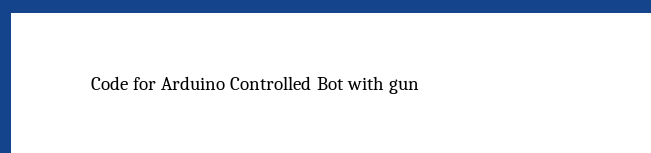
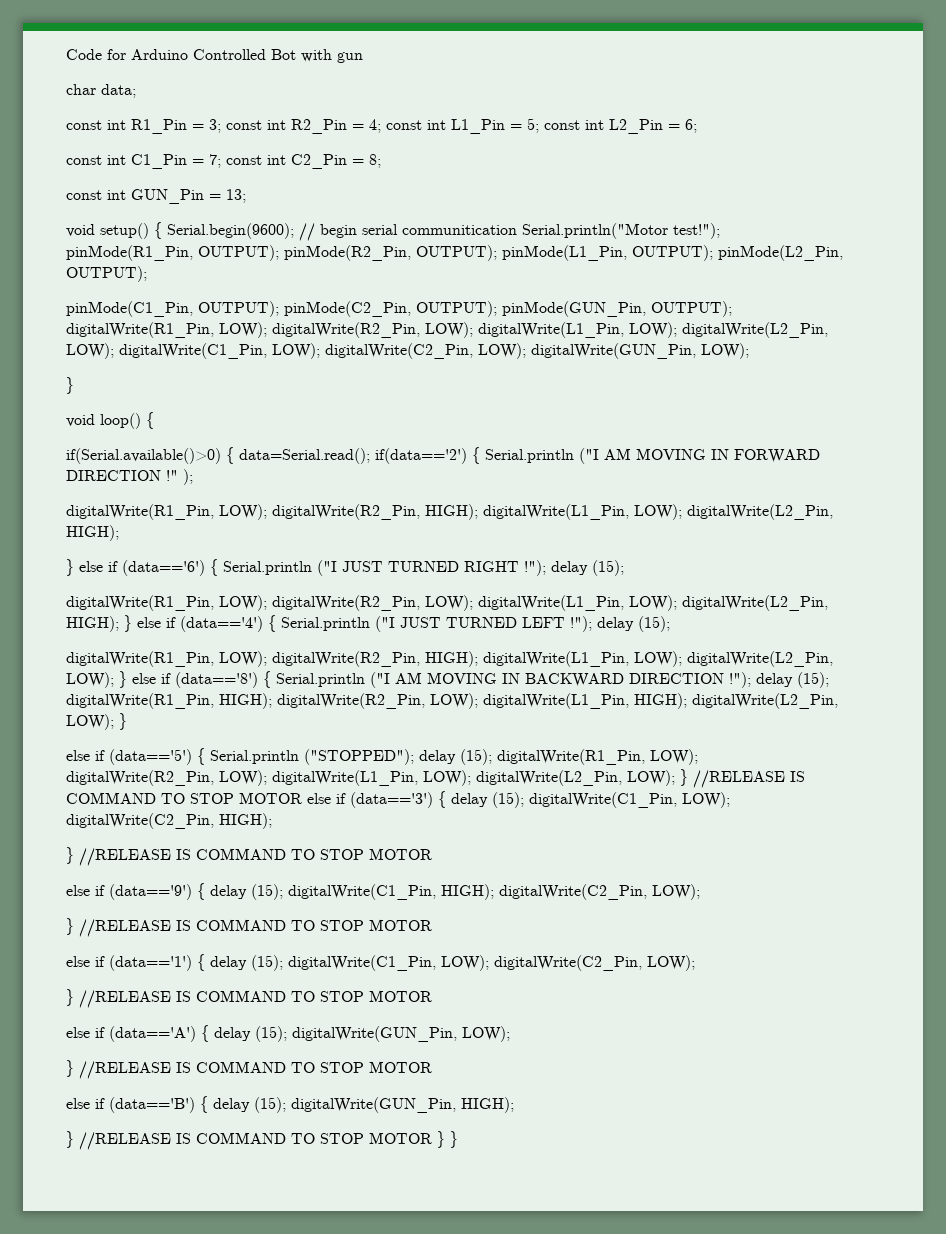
+ char data;
+ const int R1_Pin = 3; const int R2_Pin = 4; const int L1_Pin = 5; const int L2_Pin = 6;
+ const int C1_Pin = 7; const int C2_Pin = 8;
+ const int GUN_Pin = 13;
+ void setup() { Serial.begin(9600); // begin serial communitication Serial.println("Motor test!"); pinMode(R1_Pin, OUTPUT); pinMode(R2_Pin, OUTPUT); pinMode(L1_Pin, OUTPUT); pinMode(L2_Pin, OUTPUT);
+ pinMode(C1_Pin, OUTPUT); pinMode(C2_Pin, OUTPUT); pinMode(GUN_Pin, OUTPUT); digitalWrite(R1_Pin, LOW); digitalWrite(R2_Pin, LOW); digitalWrite(L1_Pin, LOW); digitalWrite(L2_Pin, LOW); digitalWrite(C1_Pin, LOW); digitalWrite(C2_Pin, LOW); digitalWrite(GUN_Pin, LOW);
+ }
+ void loop() {
+ if(Serial.available()>0) { data=Serial.read(); if(data=='2') { Serial.println ("I AM MOVING IN FORWARD DIRECTION !" );
+ digitalWrite(R1_Pin, LOW); digitalWrite(R2_Pin, HIGH); digitalWrite(L1_Pin, LOW); digitalWrite(L2_Pin, HIGH);
+ } else if (data=='6') { Serial.println ("I JUST TURNED RIGHT !"); delay (15);
+ digitalWrite(R1_Pin, LOW); digitalWrite(R2_Pin, LOW); digitalWrite(L1_Pin, LOW); digitalWrite(L2_Pin, HIGH); } else if (data=='4') { Serial.println ("I JUST TURNED LEFT !"); delay (15);
+ digitalWrite(R1_Pin, LOW); digitalWrite(R2_Pin, HIGH); digitalWrite(L1_Pin, LOW); digitalWrite(L2_Pin, LOW); } else if (data=='8') { Serial.println ("I AM MOVING IN BACKWARD DIRECTION !"); delay (15); digitalWrite(R1_Pin, HIGH); digitalWrite(R2_Pin, LOW); digitalWrite(L1_Pin, HIGH); digitalWrite(L2_Pin, LOW); }
+ else if (data=='5') { Serial.println ("STOPPED"); delay (15); digitalWrite(R1_Pin, LOW); digitalWrite(R2_Pin, LOW); digitalWrite(L1_Pin, LOW); digitalWrite(L2_Pin, LOW); } //RELEASE IS COMMAND TO STOP MOTOR else if (data=='3') { delay (15); digitalWrite(C1_Pin, LOW); digitalWrite(C2_Pin, HIGH);
+ } //RELEASE IS COMMAND TO STOP MOTOR
+ else if (data=='9') { delay (15); digitalWrite(C1_Pin, HIGH); digitalWrite(C2_Pin, LOW);
+ } //RELEASE IS COMMAND TO STOP MOTOR
+ else if (data=='1') { delay (15); digitalWrite(C1_Pin, LOW); digitalWrite(C2_Pin, LOW);
+ } //RELEASE IS COMMAND TO STOP MOTOR
+ else if (data=='A') { delay (15); digitalWrite(GUN_Pin, LOW);
+ } //RELEASE IS COMMAND TO STOP MOTOR
+ else if (data=='B') { delay (15); digitalWrite(GUN_Pin, HIGH);
+ } //RELEASE IS COMMAND TO STOP MOTOR } }

